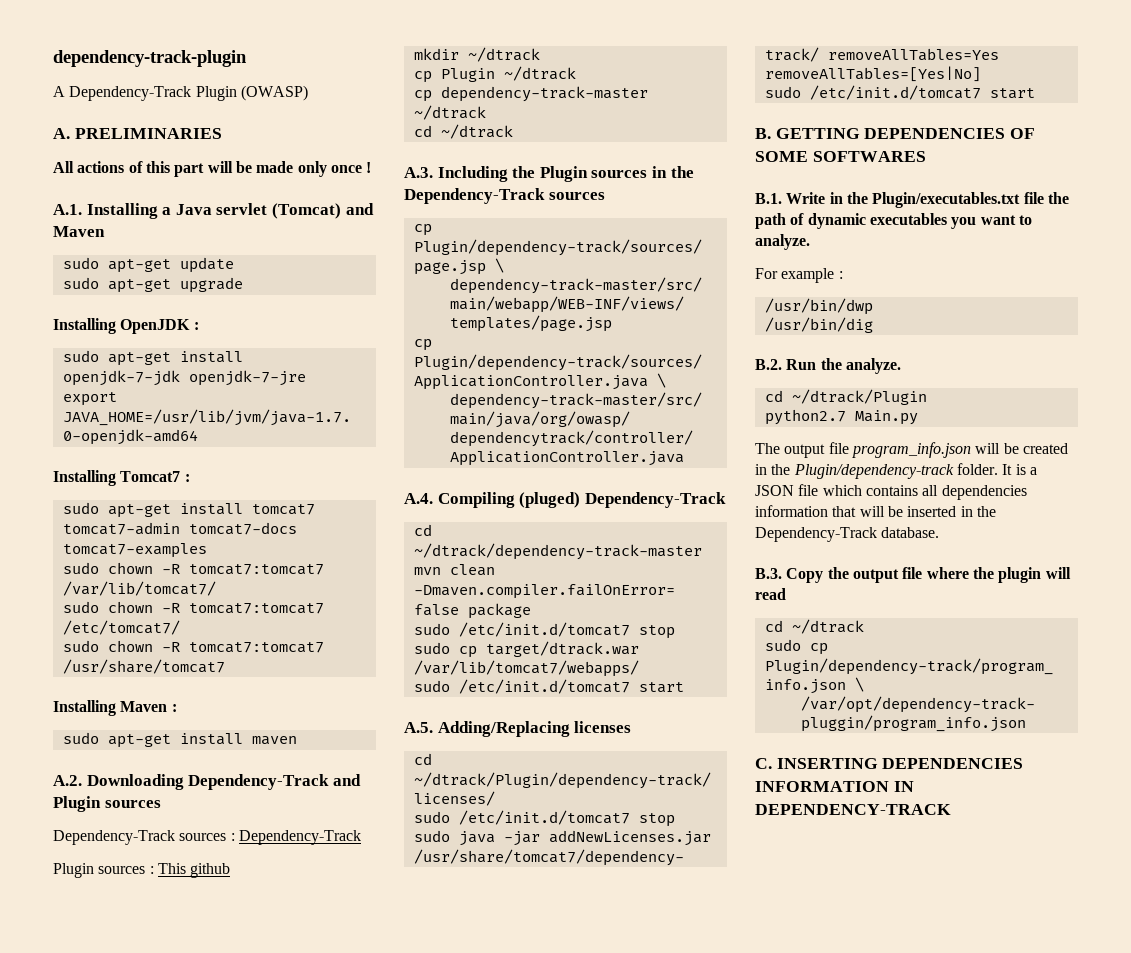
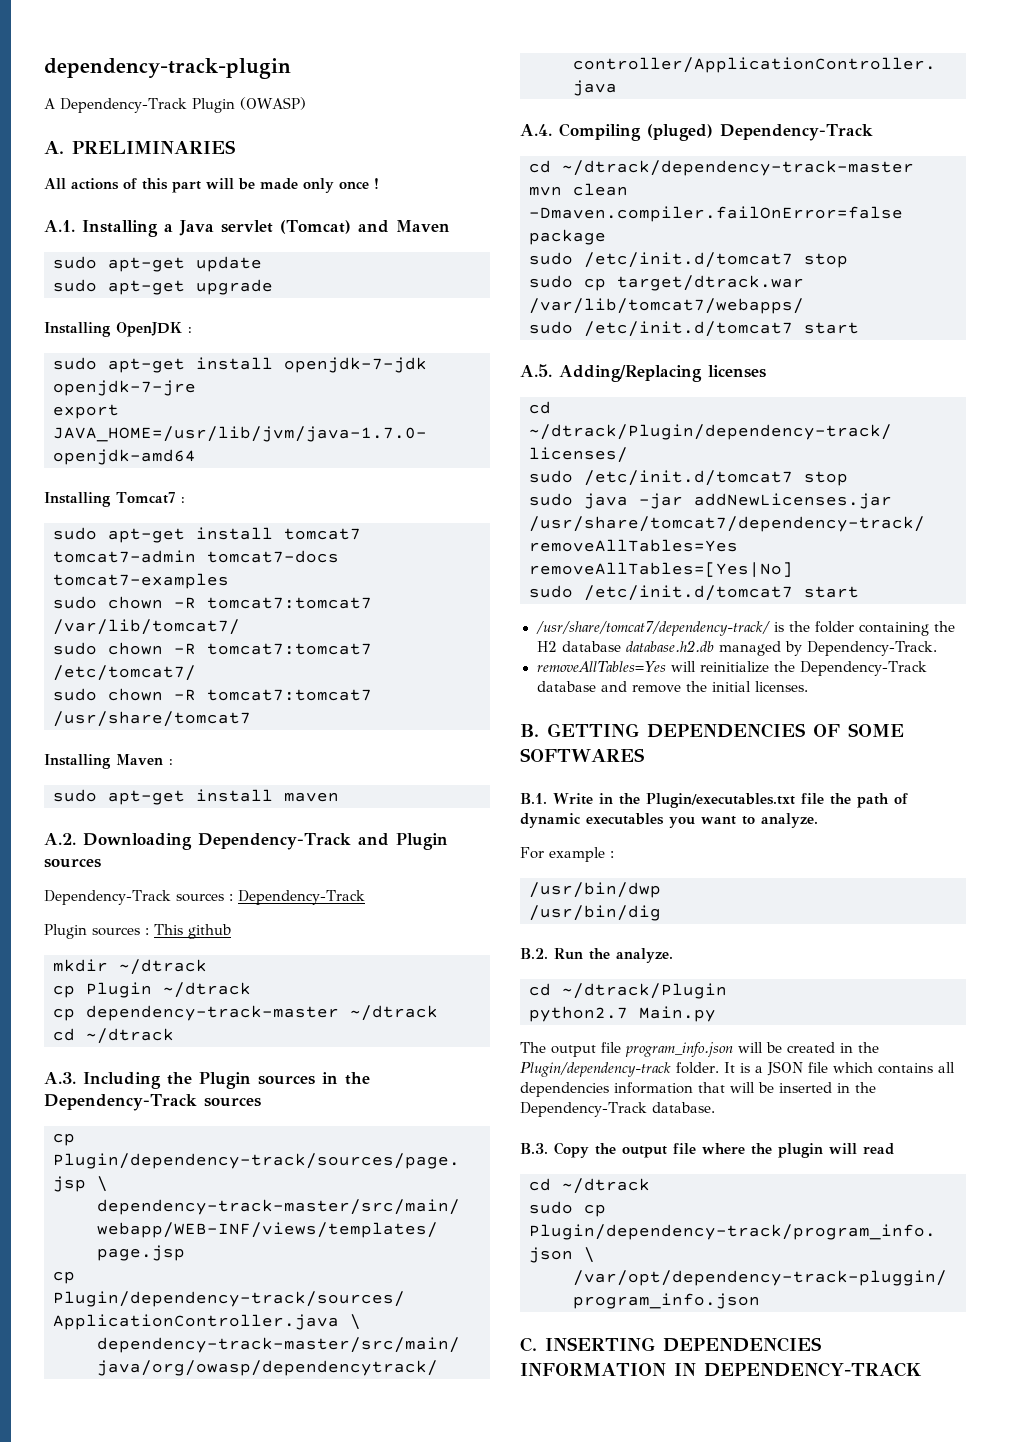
+ /usr/share/tomcat7/dependency-track/ is the folder containing the H2 database database.h2.db managed by Dependency-Track.
+ removeAllTables=Yes will reinitialize the Dependency-Track database and remove the initial licenses.

